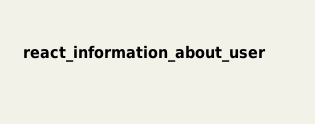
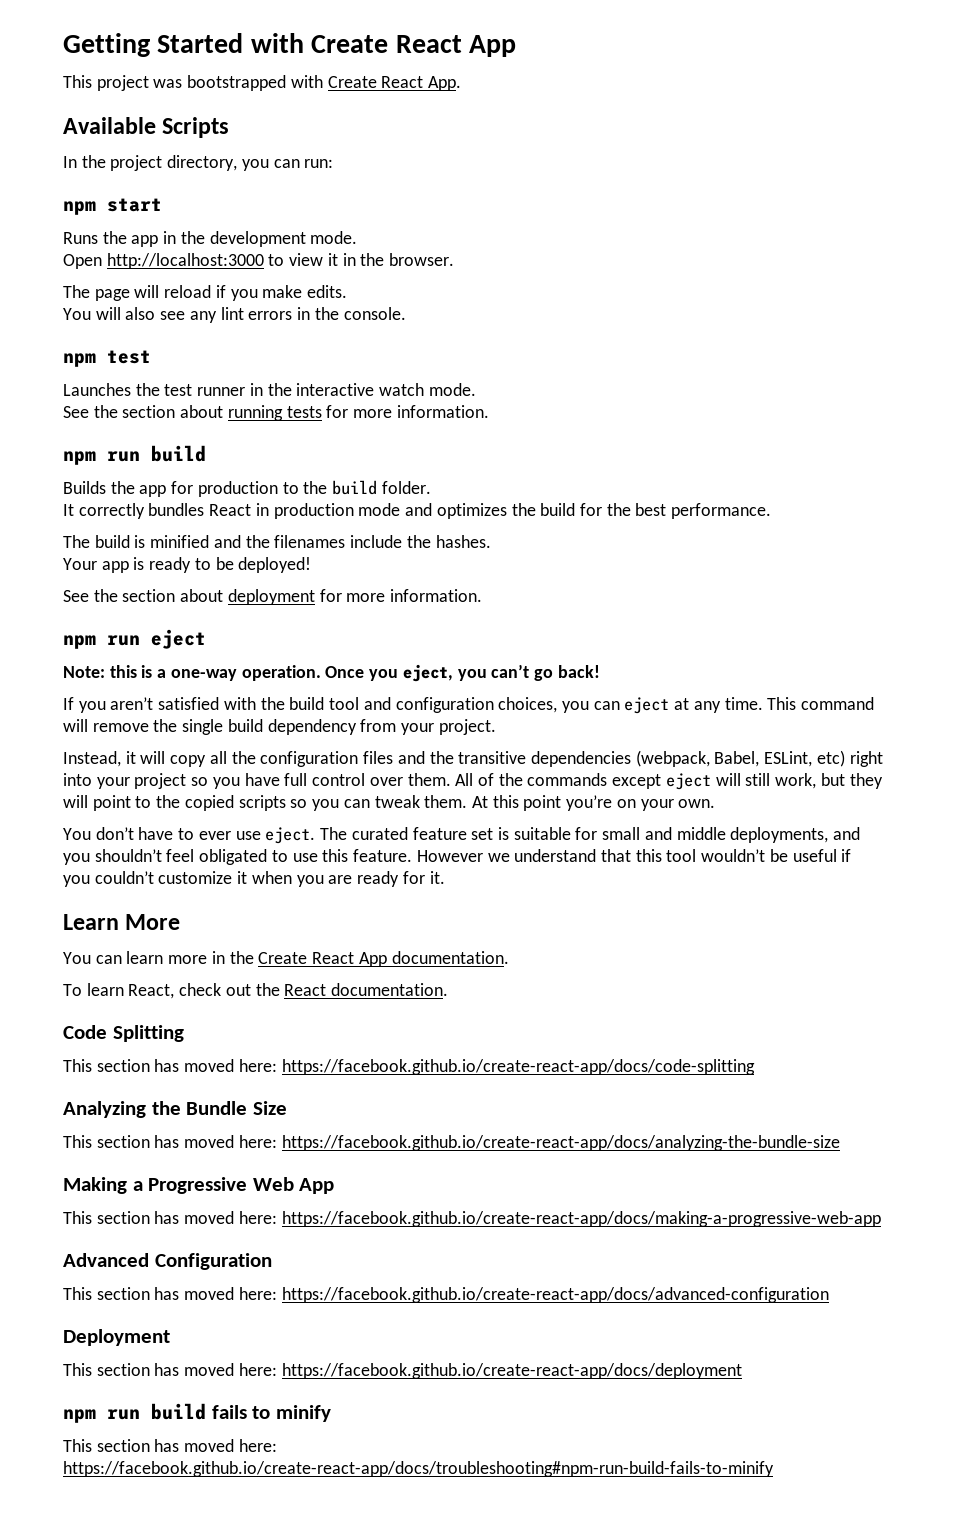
- react_information_about_user
+ Getting Started with Create React App
+ This project was bootstrapped with Create React App.
+ Available Scripts
+ In the project directory, you can run:
+ npm start
+ Runs the app in the development mode.
+ Open http://localhost:3000 to view it in the browser.
+ The page will reload if you make edits.
+ You will also see any lint errors in the console.
+ npm test
+ Launches the test runner in the interactive watch mode.
+ See the section about running tests for more information.
+ npm run build
+ Builds the app for production to the build folder.
+ It correctly bundles React in production mode and optimizes the build for the best performance.
+ The build is minified and the filenames include the hashes.
+ Your app is ready to be deployed!
+ See the section about deployment for more information.
+ npm run eject
+ Note: this is a one-way operation. Once you eject, you can’t go back!
+ If you aren’t satisfied with the build tool and configuration choices, you can eject at any time. This command will remove the single build dependency from your project.
+ Instead, it will copy all the configuration files and the transitive dependencies (webpack, Babel, ESLint, etc) right into your project so you have full control over them. All of the commands except eject will still work, but they will point to the copied scripts so you can tweak them. At this point you’re on your own.
+ You don’t have to ever use eject. The curated feature set is suitable for small and middle deployments, and you shouldn’t feel obligated to use this feature. However we understand that this tool wouldn’t be useful if you couldn’t customize it when you are ready for it.
+ Learn More
+ You can learn more in the Create React App documentation.
+ To learn React, check out the React documentation.
+ Code Splitting
+ This section has moved here: https://facebook.github.io/create-react-app/docs/code-splitting
+ Analyzing the Bundle Size
+ This section has moved here: https://facebook.github.io/create-react-app/docs/analyzing-the-bundle-size
+ Making a Progressive Web App
+ This section has moved here: https://facebook.github.io/create-react-app/docs/making-a-progressive-web-app
+ Advanced Configuration
+ This section has moved here: https://facebook.github.io/create-react-app/docs/advanced-configuration
+ Deployment
+ This section has moved here: https://facebook.github.io/create-react-app/docs/deployment
+ npm run build fails to minify
+ This section has moved here: https://facebook.github.io/create-react-app/docs/troubleshooting#npm-run-build-fails-to-minify

